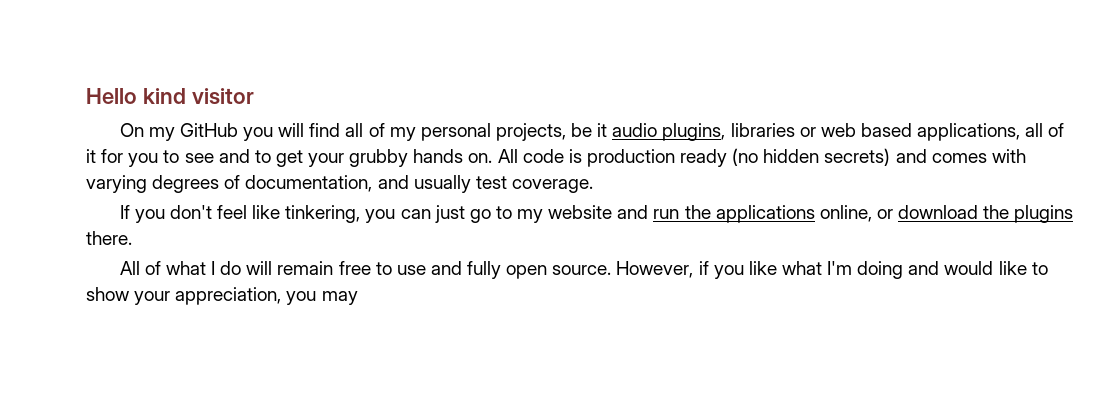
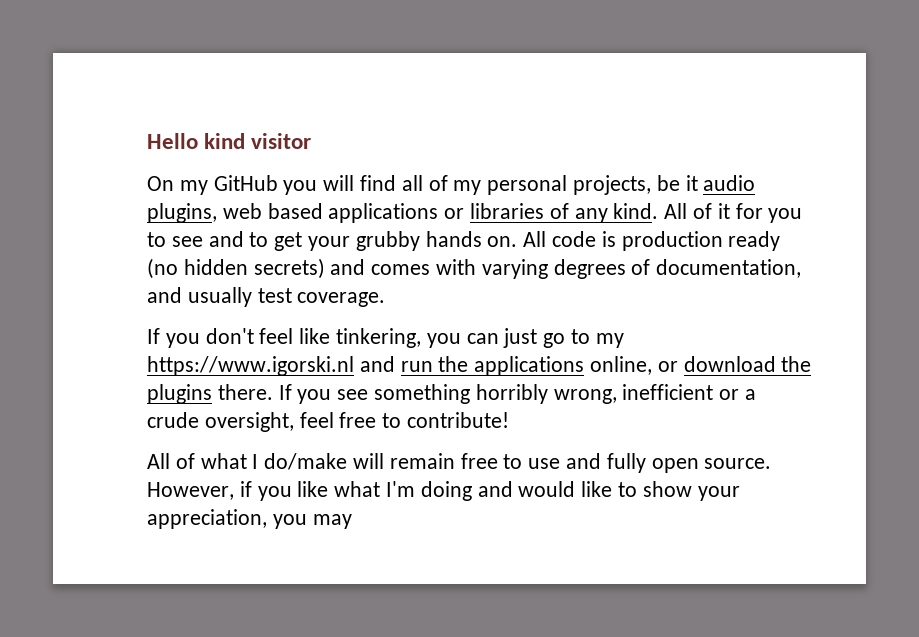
- On my GitHub you will find all of my personal projects, be it audio plugins, libraries or web based applications, all of it for you to see and to get your grubby hands on.
+ On my GitHub you will find all of my personal projects, be it audio plugins, web based applications or libraries of any kind. All of it for you to see and to get your grubby hands on.
- If you don't feel like tinkering, you can just go to my website and run the applications online, or download the plugins there.
+ If you don't feel like tinkering, you can just go to my https://www.igorski.nl and run the applications online, or download the plugins there. If you see something horribly wrong, inefficient or a crude oversight, feel free to contribute!
- All of what I do will remain free to use and fully open source.
+ All of what I do/make will remain free to use and fully open source.

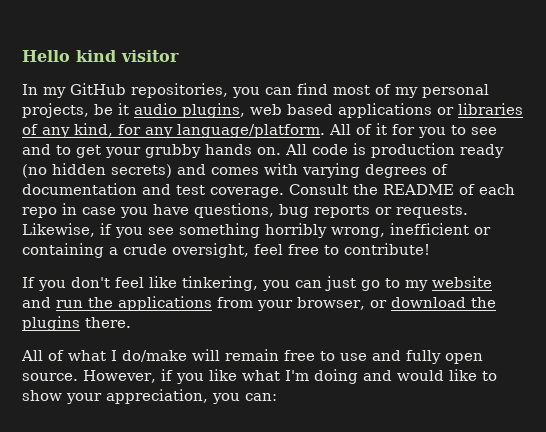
- On my GitHub you will find all of my personal projects, be it audio plugins, web based applications or libraries of any kind.
+ In my GitHub repositories, you can find most of my personal projects, be it audio plugins, web based applications or libraries of any kind, for any language/platform.
- All code is production ready (no hidden secrets) and comes with varying degrees of documentation, and usually test coverage.
+ All code is production ready (no hidden secrets) and comes with varying degrees of documentation and test coverage. Consult the README of each repo in case you have questions, bug reports or requests. Likewise, if you see something horribly wrong, inefficient or containing a crude oversight, feel free to contribute!
- If you don't feel like tinkering, you can just go to my https://www.igorski.nl and run the applications online, or download the plugins there. If you see something horribly wrong, inefficient or a crude oversight, feel free to contribute!
+ If you don't feel like tinkering, you can just go to my website and run the applications from your browser, or download the plugins there.
- However, if you like what I'm doing and would like to show your appreciation, you may
+ However, if you like what I'm doing and would like to show your appreciation, you can:

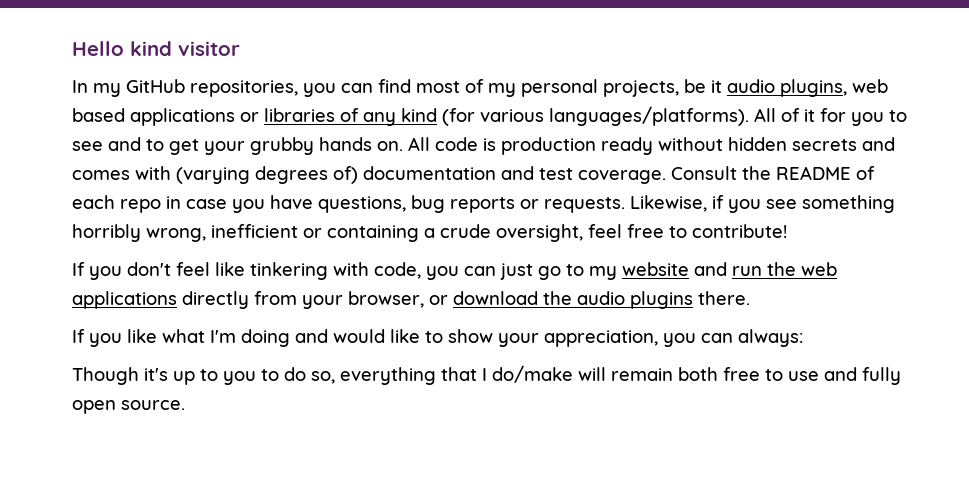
- In my GitHub repositories, you can find most of my personal projects, be it audio plugins, web based applications or libraries of any kind, for any language/platform.
+ In my GitHub repositories, you can find most of my personal projects, be it audio plugins, web based applications or libraries of any kind (for various languages/platforms).
- All code is production ready (no hidden secrets) and comes with varying degrees of documentation and test coverage.
+ All code is production ready without hidden secrets and comes with (varying degrees of) documentation and test coverage.
- If you don't feel like tinkering, you can just go to my website and run the applications from your browser, or download the plugins there.
+ If you don't feel like tinkering with code, you can just go to my website and run the web applications directly from your browser, or download the audio plugins there.
- All of what I do/make will remain free to use and fully open source. However, if you like what I'm doing and would like to show your appreciation, you can:
+ If you like what I'm doing and would like to show your appreciation, you can always:
+ Though it's up to you to do so, everything that I do/make will remain both free to use and fully open source.

